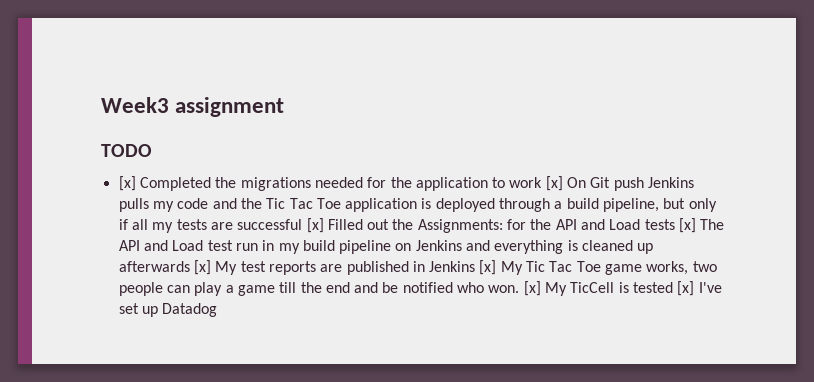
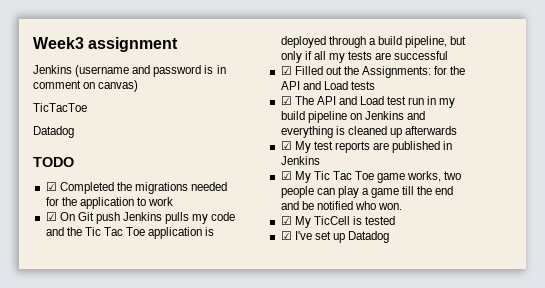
+ Jenkins (username and password is in comment on canvas)
+ TicTacToe
+ Datadog
- [x] Completed the migrations needed for the application to work [x] On Git push Jenkins pulls my code and the Tic Tac Toe application is deployed through a build pipeline, but only if all my tests are successful [x] Filled out the Assignments:
+ ☑ Completed the migrations needed for the application to work
+ ☑ On Git push Jenkins pulls my code and the Tic Tac Toe application is deployed through a build pipeline, but only if all my tests are successful
+ ☑ Filled out the Assignments:
- for the API and Load tests [x] The API and Load test run in my build pipeline on Jenkins and everything is cleaned up afterwards [x] My test reports are published in Jenkins [x] My Tic Tac Toe game works, two people can play a game till the end and be notified who won. [x] My TicCell is tested [x] I've set up Datadog
+ for the API and Load tests
+ ☑ The API and Load test run in my build pipeline on Jenkins and everything is cleaned up afterwards
+ ☑ My test reports are published in Jenkins
+ ☑ My Tic Tac Toe game works, two people can play a game till the end and be notified who won.
+ ☑ My TicCell is tested
+ ☑ I've set up Datadog

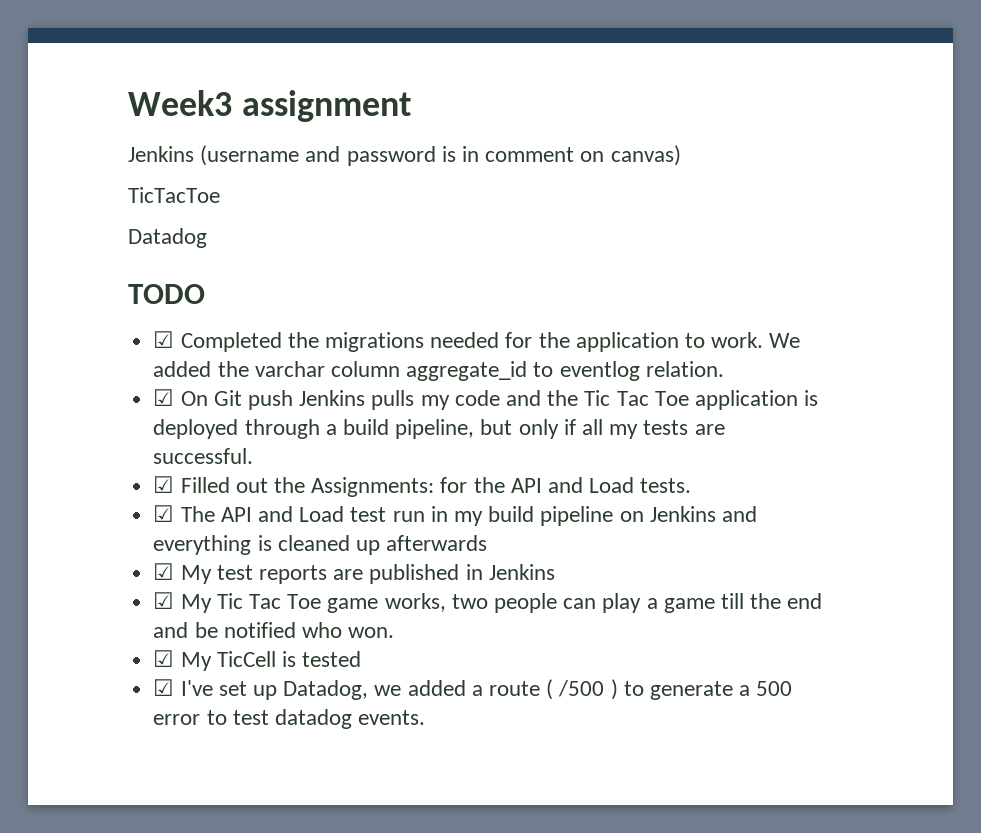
- ☑ Completed the migrations needed for the application to work
+ ☑ Completed the migrations needed for the application to work. We added the varchar column aggregate_id to eventlog relation.
- ☑ On Git push Jenkins pulls my code and the Tic Tac Toe application is deployed through a build pipeline, but only if all my tests are successful
+ ☑ On Git push Jenkins pulls my code and the Tic Tac Toe application is deployed through a build pipeline, but only if all my tests are successful.
- ☑ Filled out the Assignments: for the API and Load tests
+ ☑ Filled out the Assignments: for the API and Load tests.
- ☑ I've set up Datadog
+ ☑ I've set up Datadog, we added a route ( /500 ) to generate a 500 error to test datadog events.

